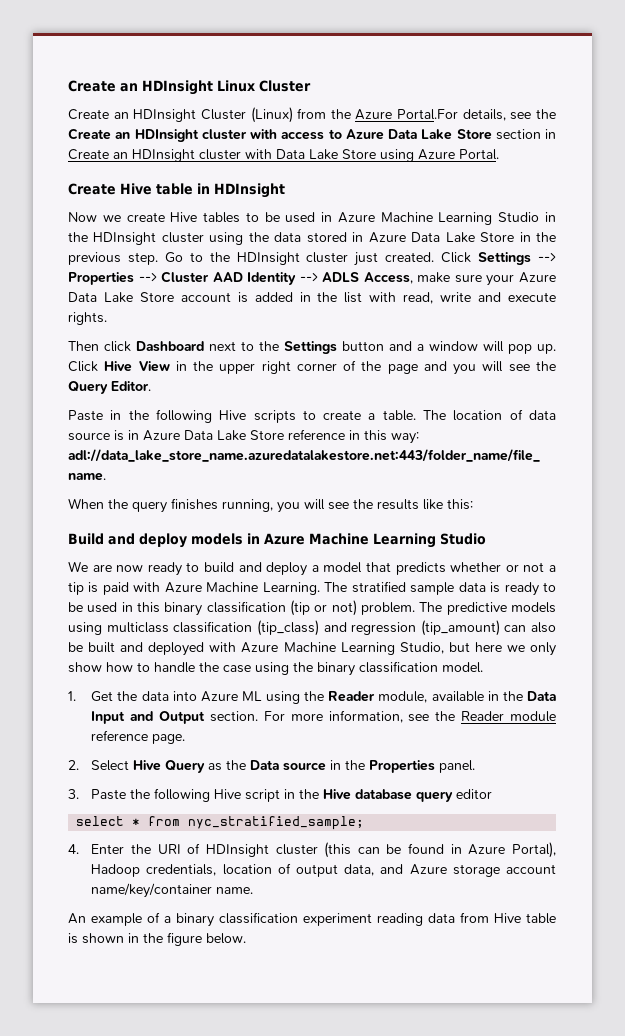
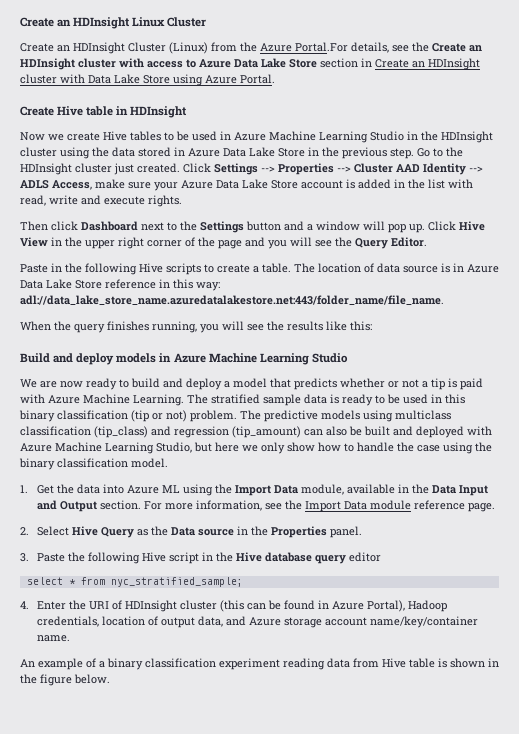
- 1. Get the data into Azure ML using the Reader module, available in the Data Input and Output section.
+ 1. Get the data into Azure ML using the Import Data module, available in the Data Input and Output section.
- For more information, see the Reader module reference page.
+ For more information, see the Import Data module reference page.

